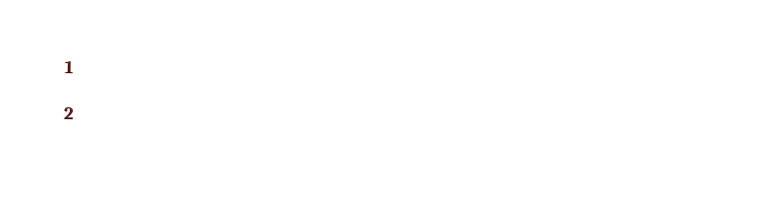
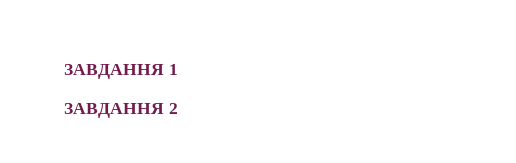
- 1
+ ЗАВДАННЯ 1
- 2
+ ЗАВДАННЯ 2

